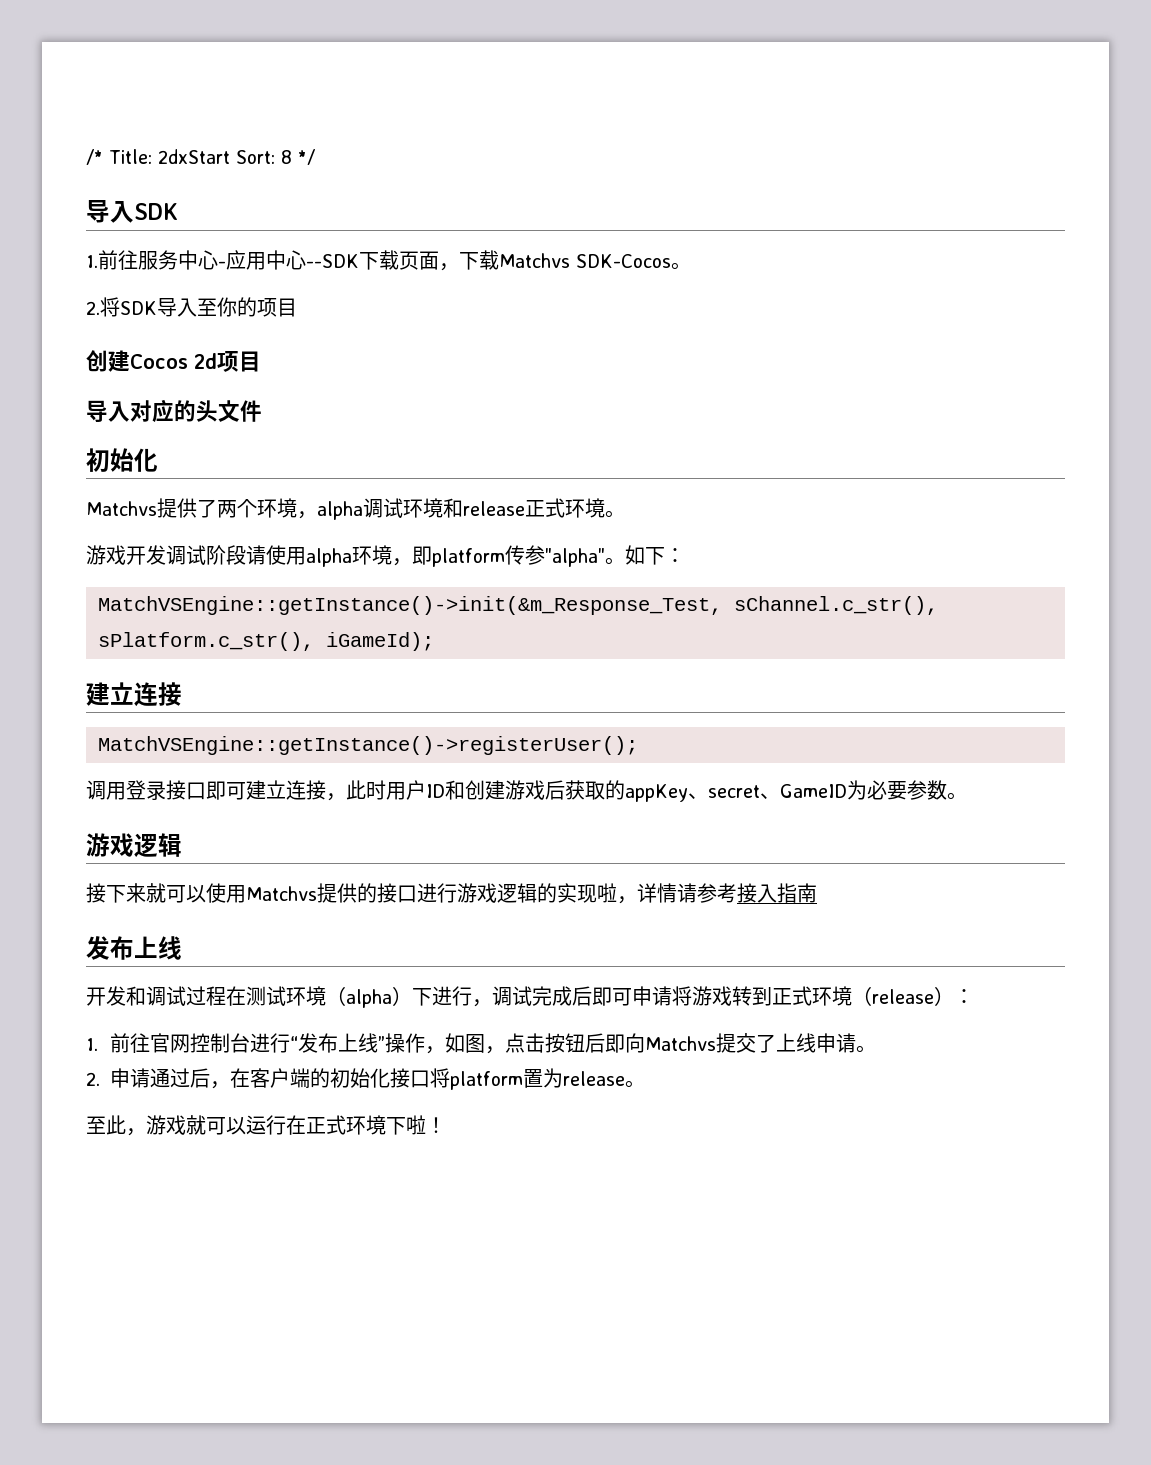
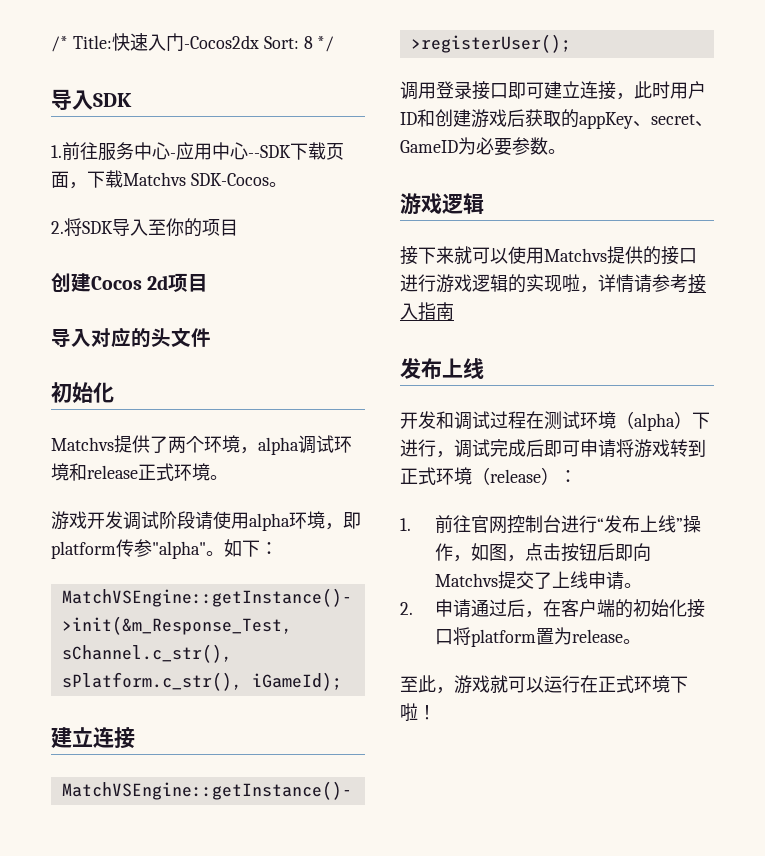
- /* Title: 2dxStart Sort: 8 */
+ /* Title:快速入门-Cocos2dx Sort: 8 */

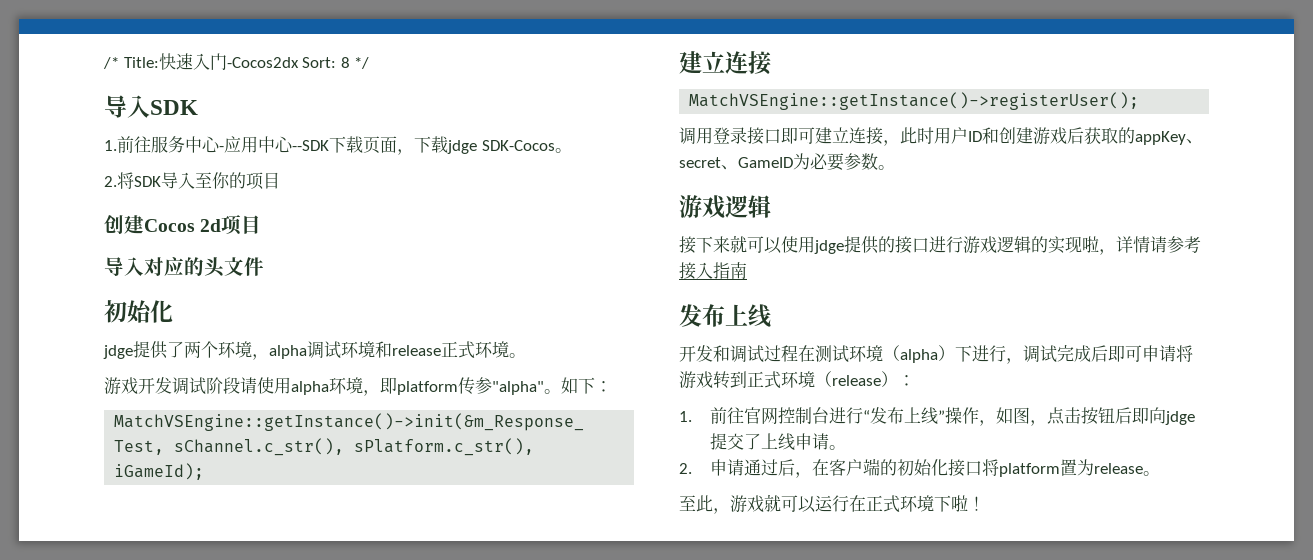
- 1.前往服务中心-应用中心--SDK下载页面，下载Matchvs SDK-Cocos。
+ 1.前往服务中心-应用中心--SDK下载页面，下载jdge SDK-Cocos。
- Matchvs提供了两个环境，alpha调试环境和release正式环境。
+ jdge提供了两个环境，alpha调试环境和release正式环境。
- 接下来就可以使用Matchvs提供的接口进行游戏逻辑的实现啦，详情请参考接入指南
+ 接下来就可以使用jdge提供的接口进行游戏逻辑的实现啦，详情请参考接入指南
- 1.前往官网控制台进行“发布上线”操作，如图，点击按钮后即向Matchvs提交了上线申请。
+ 1.前往官网控制台进行“发布上线”操作，如图，点击按钮后即向jdge提交了上线申请。

